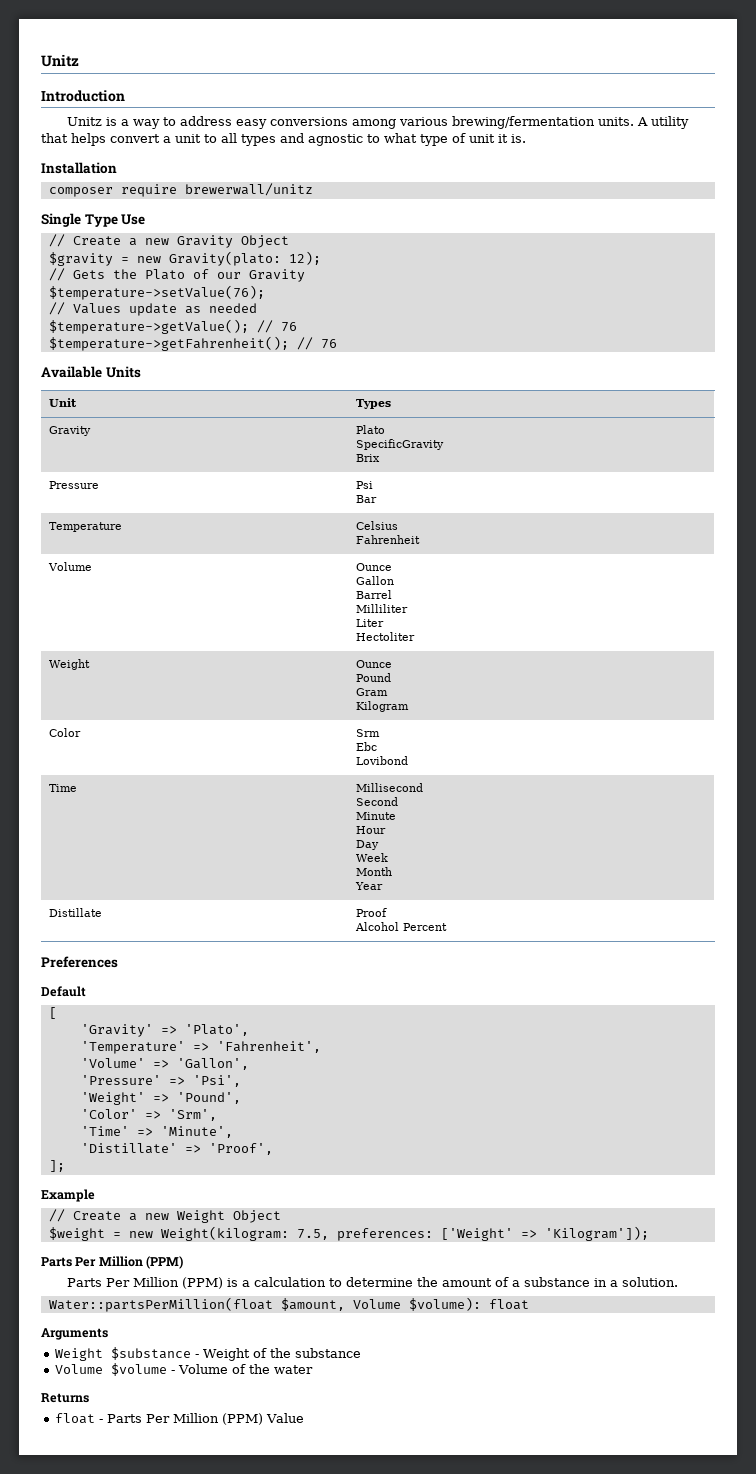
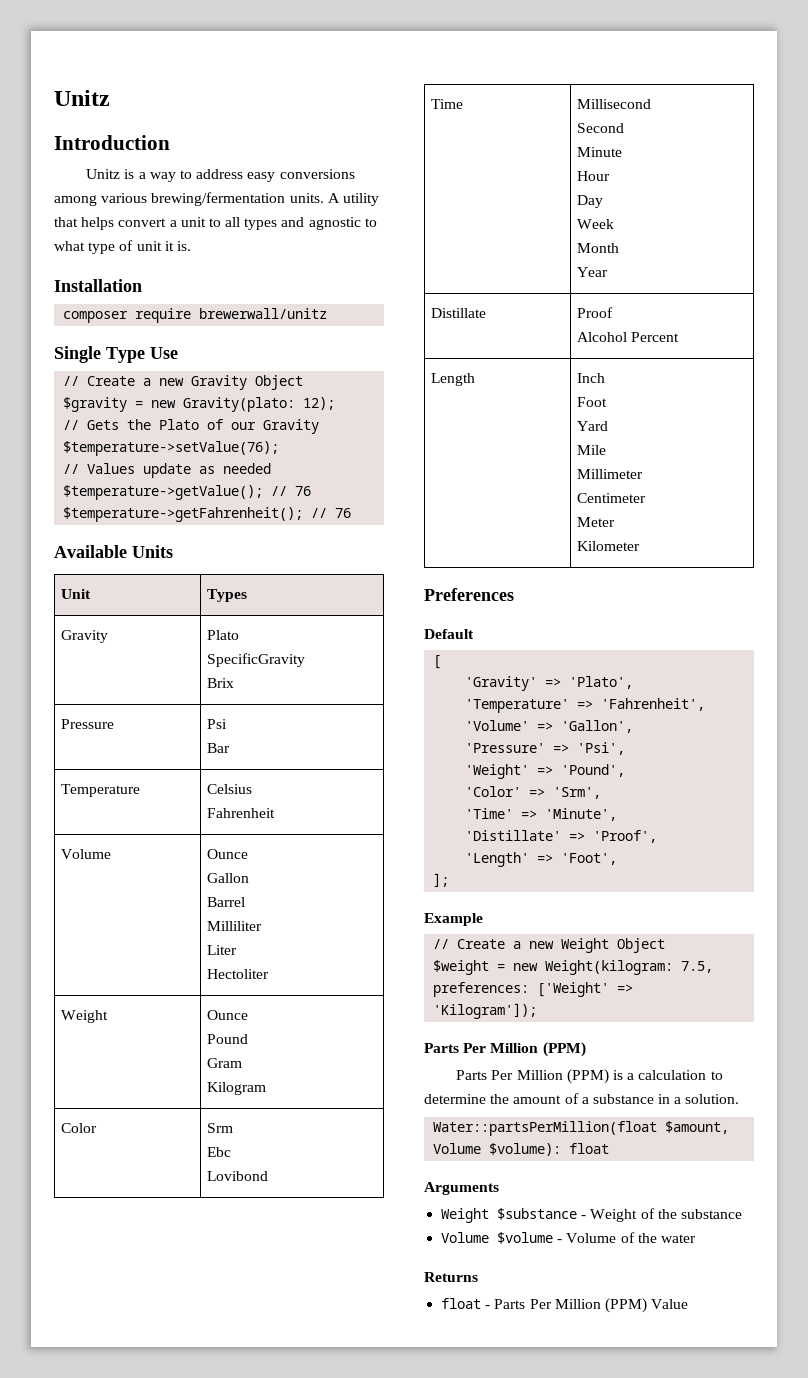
+ Length | Inch
+ Foot
+ Yard
+ Mile
+ Millimeter
+ Centimeter
+ Meter
+ Kilometer
+ 'Length' => 'Foot',

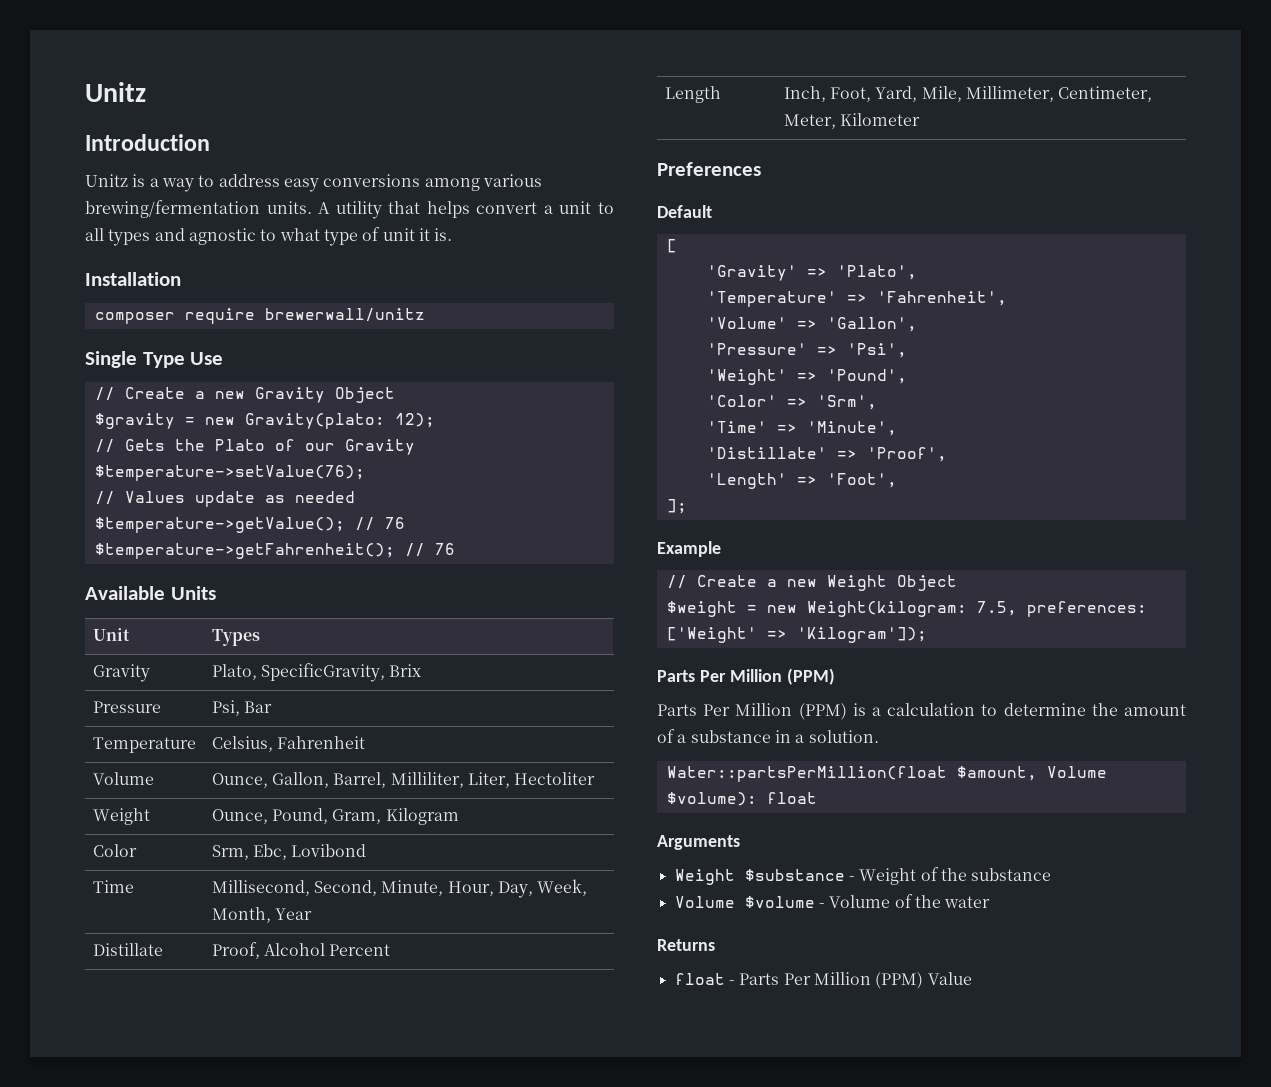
- Gravity | Plato
- SpecificGravity
- Brix
+ Gravity | Plato, SpecificGravity, Brix
- Pressure | Psi
- Bar
+ Pressure | Psi, Bar
- Temperature | Celsius
- Fahrenheit
+ Temperature | Celsius, Fahrenheit
- Volume | Ounce
- Gallon
- Barrel
- Milliliter
- Liter
- Hectoliter
+ Volume | Ounce, Gallon, Barrel, Milliliter, Liter, Hectoliter
- Weight | Ounce
- Pound
- Gram
- Kilogram
+ Weight | Ounce, Pound, Gram, Kilogram
- Color | Srm
- Ebc
- Lovibond
+ Color | Srm, Ebc, Lovibond
- Time | Millisecond
- Second
- Minute
- Hour
- Day
- Week
- Month
- Year
+ Time | Millisecond, Second, Minute, Hour, Day, Week, Month, Year
- Distillate | Proof
- Alcohol Percent
+ Distillate | Proof, Alcohol Percent
- Length | Inch
- Foot
- Yard
- Mile
- Millimeter
- Centimeter
- Meter
- Kilometer
+ Length | Inch, Foot, Yard, Mile, Millimeter, Centimeter, Meter, Kilometer

